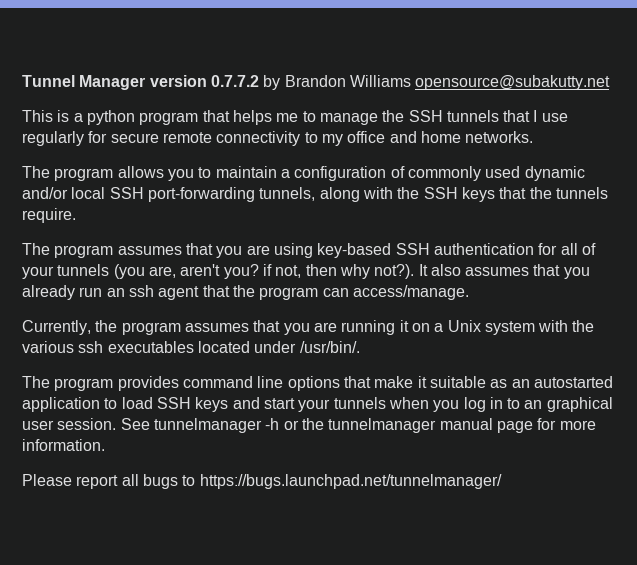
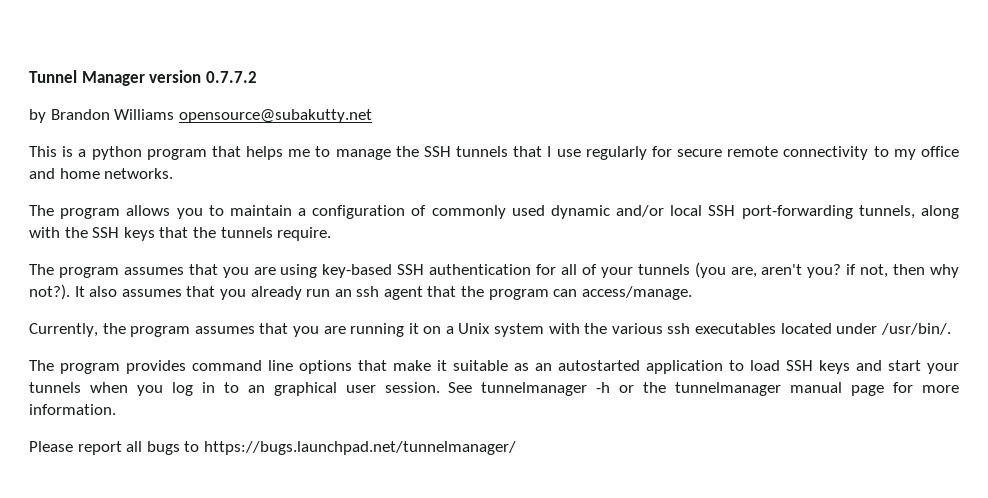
- Tunnel Manager version 0.7.7.2 by Brandon Williams opensource@subakutty.net
+ Tunnel Manager version 0.7.7.2
+ by Brandon Williams opensource@subakutty.net

